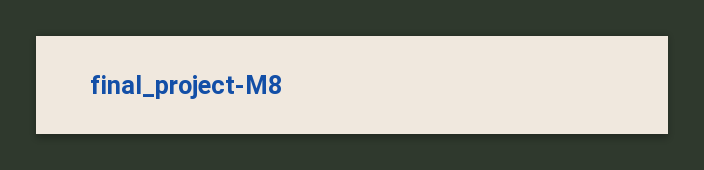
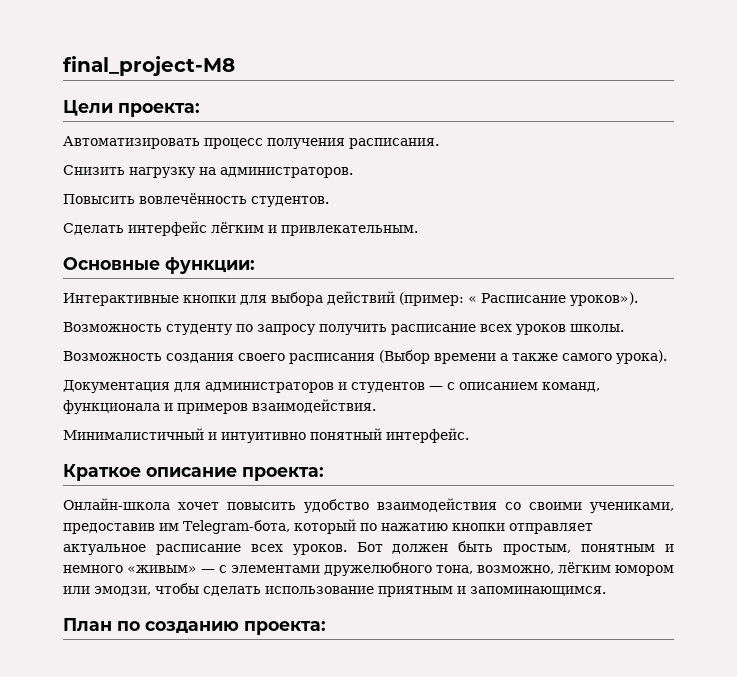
+ Цели проекта:
+ Автоматизировать процесс получения расписания.
+ Снизить нагрузку на администраторов.
+ Повысить вовлечённость студентов.
+ Сделать интерфейс лёгким и привлекательным.
+ Основные функции:
+ Интерактивные кнопки для выбора действий (пример: « Расписание уроков»).
+ Возможность студенту по запросу получить расписание всех уроков школы.
+ Возможность создания своего расписания (Выбор времени а также самого урока).
+ Документация для администраторов и студентов — с описанием команд, функционала и примеров взаимодействия.
+ Минималистичный и интуитивно понятный интерфейс.
+ Краткое описание проекта:
+ Онлайн-школа хочет повысить удобство взаимодействия со своими учениками, предоставив им Telegram-бота, который по нажатию кнопки отправляет актуальное расписание всех уроков. Бот должен быть простым, понятным и немного «живым» — с элементами дружелюбного тона, возможно, лёгким юмором или эмодзи, чтобы сделать использование приятным и запоминающимся.
+ План по созданию проекта:

